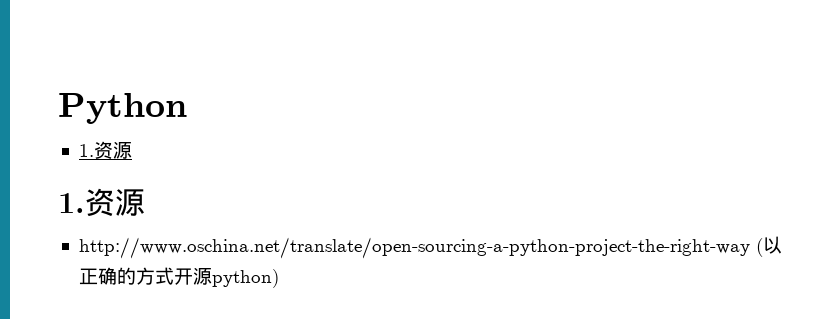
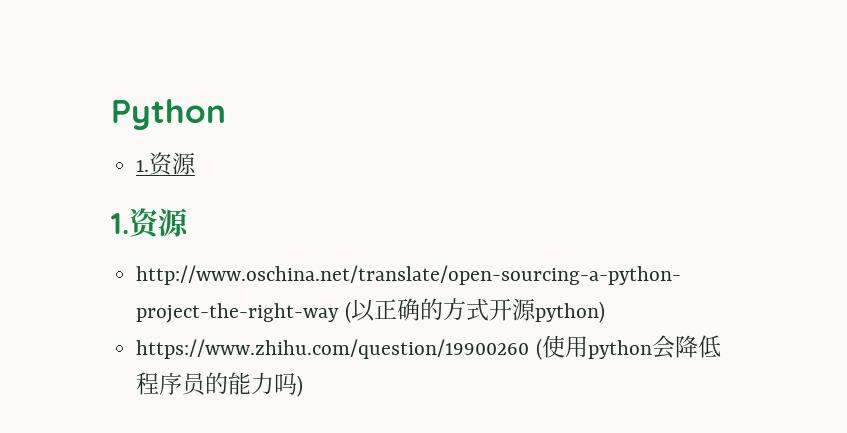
+ https://www.zhihu.com/question/19900260 (使用python会降低程序员的能力吗)

